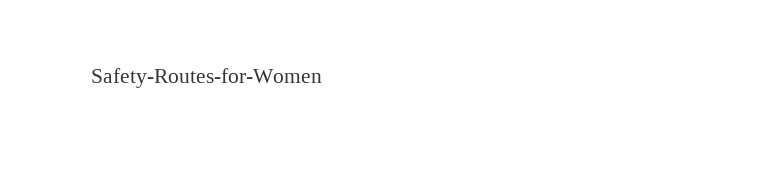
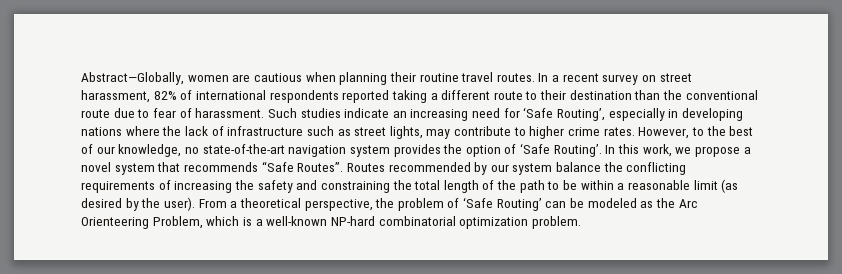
- Safety-Routes-for-Women
+ Abstract—Globally, women are cautious when planning their routine travel routes. In a recent survey on street harassment, 82% of international respondents reported taking a different route to their destination than the conventional route due to fear of harassment. Such studies indicate an increasing need for ‘Safe Routing’, especially in developing nations where the lack of infrastructure such as street lights, may contribute to higher crime rates. However, to the best of our knowledge, no state-of-the-art navigation system provides the option of ‘Safe Routing’. In this work, we propose a novel system that recommends “Safe Routes”. Routes recommended by our system balance the conflicting requirements of increasing the safety and constraining the total length of the path to be within a reasonable limit (as desired by the user). From a theoretical perspective, the problem of ‘Safe Routing’ can be modeled as the Arc Orienteering Problem, which is a well-known NP-hard combinatorial optimization problem.

